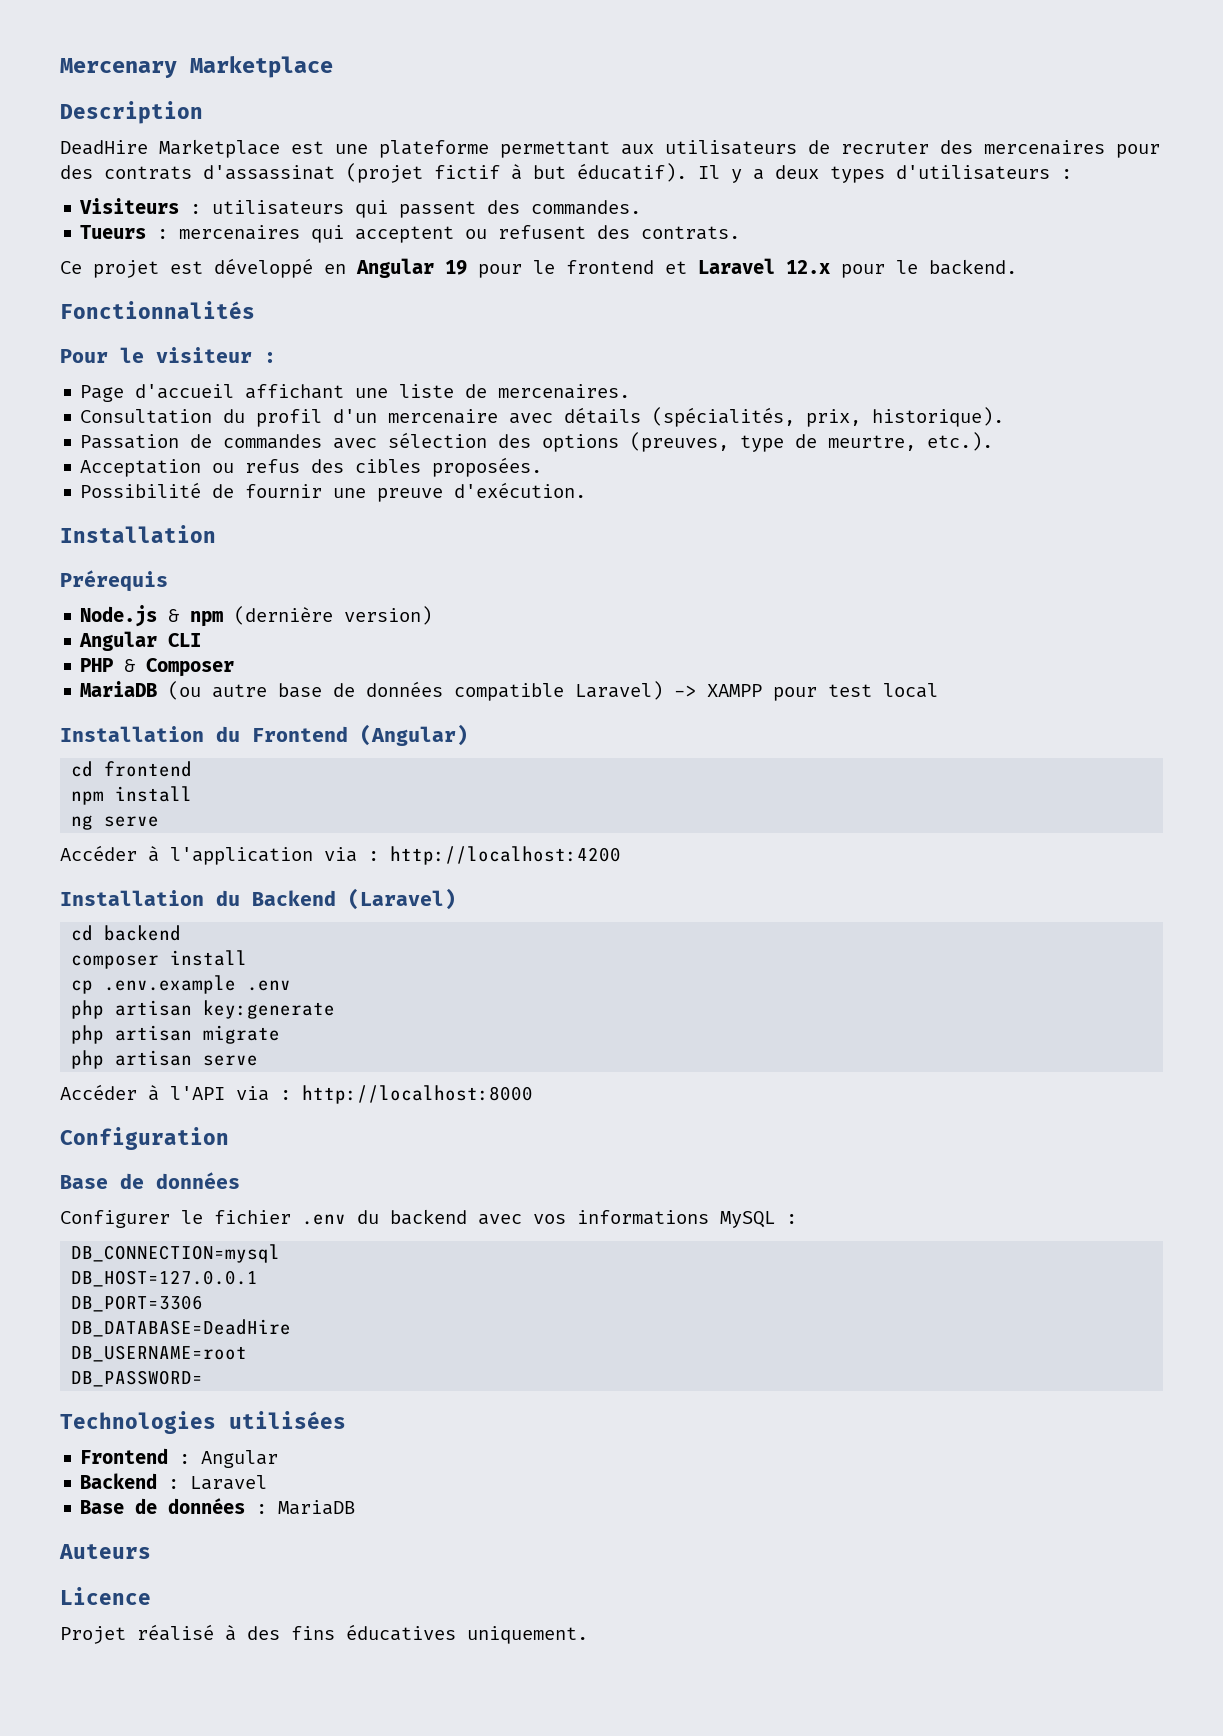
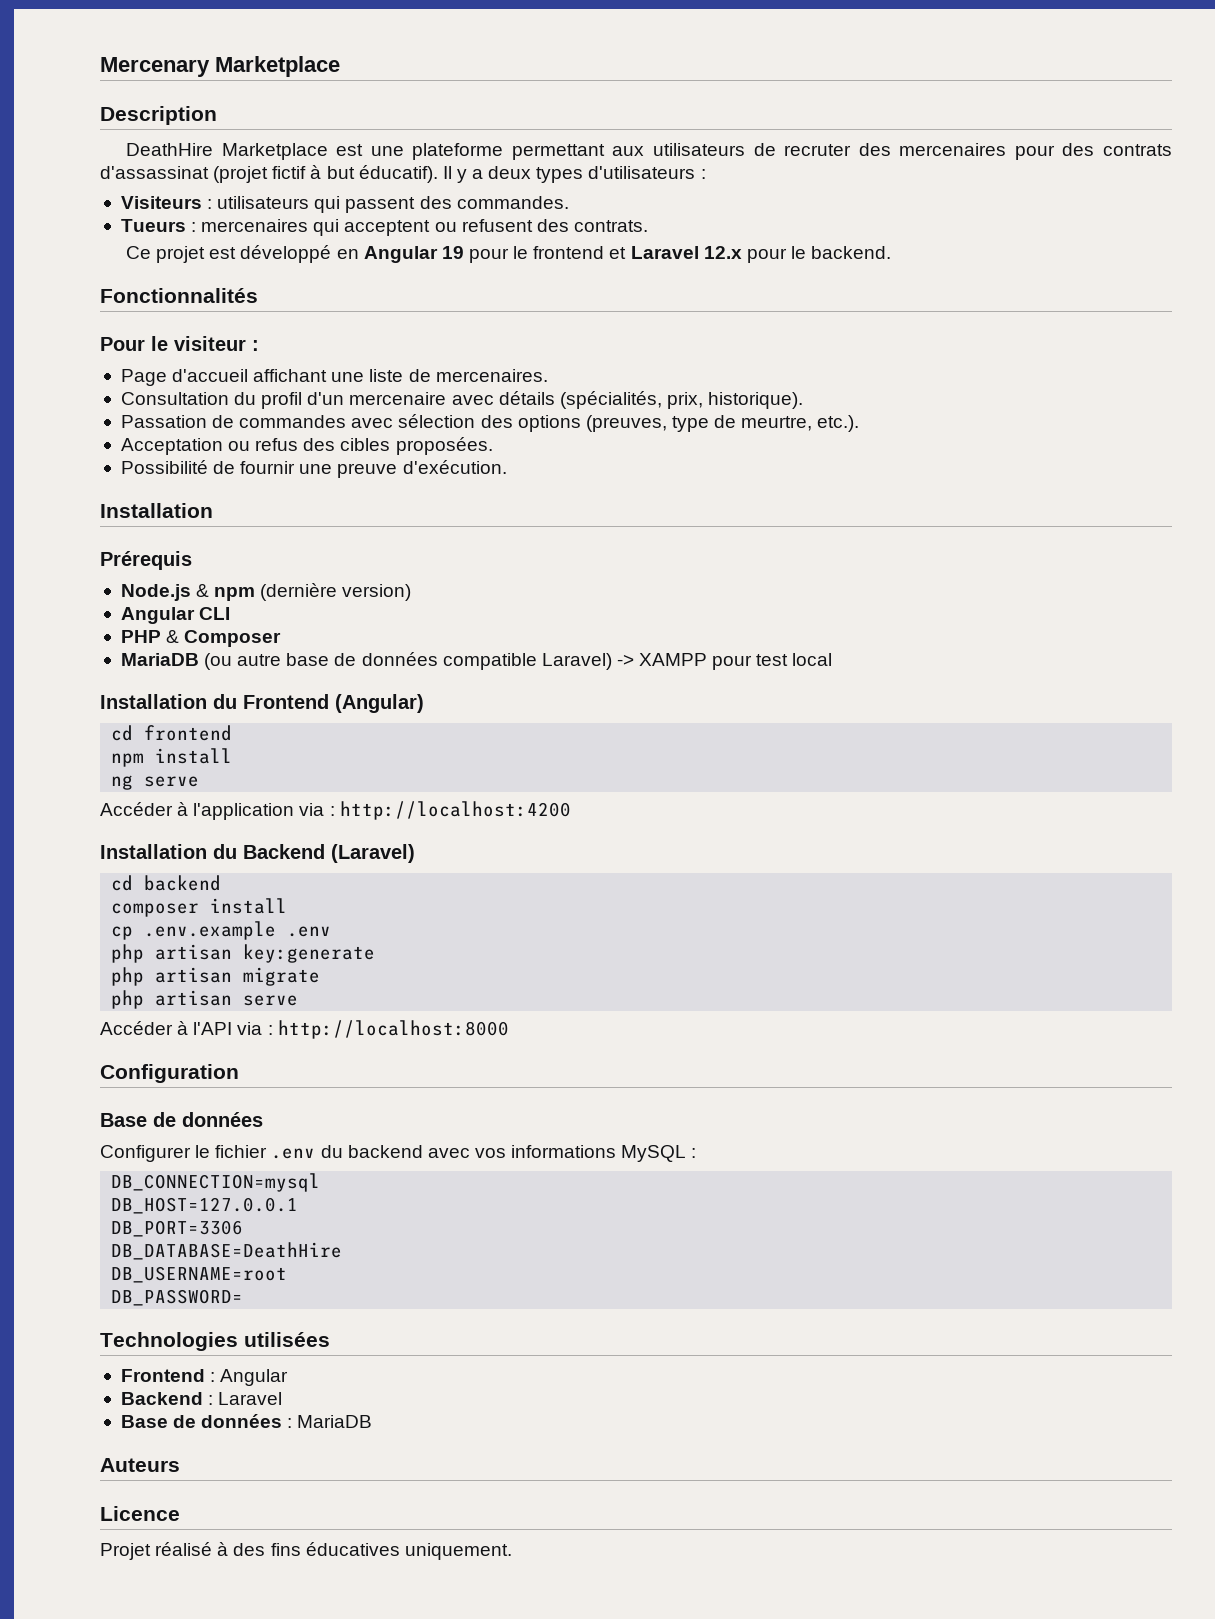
- DeadHire Marketplace est une plateforme permettant aux utilisateurs de recruter des mercenaires pour des contrats d'assassinat (projet fictif à but éducatif).
+ DeathHire Marketplace est une plateforme permettant aux utilisateurs de recruter des mercenaires pour des contrats d'assassinat (projet fictif à but éducatif).
- DB_DATABASE=DeadHire
+ DB_DATABASE=DeathHire

